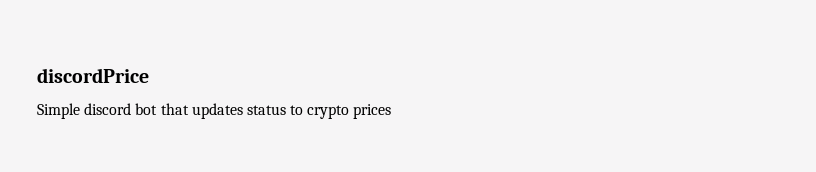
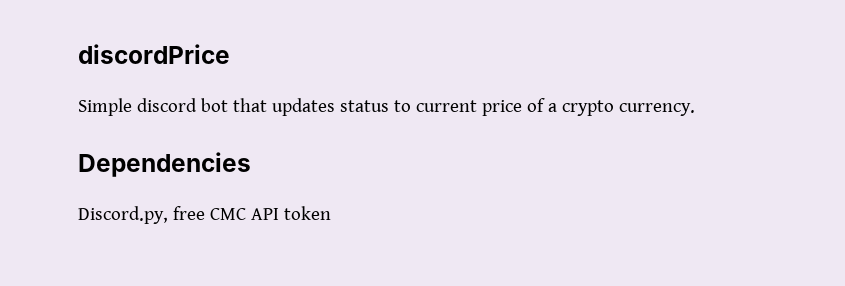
- Simple discord bot that updates status to crypto prices
+ Simple discord bot that updates status to current price of a crypto currency.
+ Dependencies
+ Discord.py, free CMC API token

